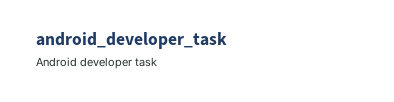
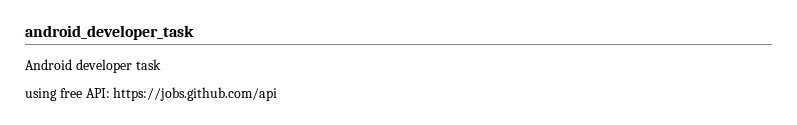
+ using free API: https://jobs.github.com/api

